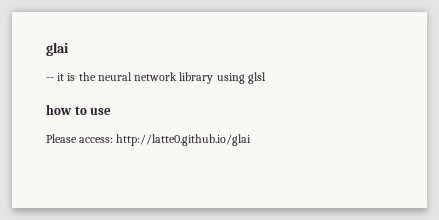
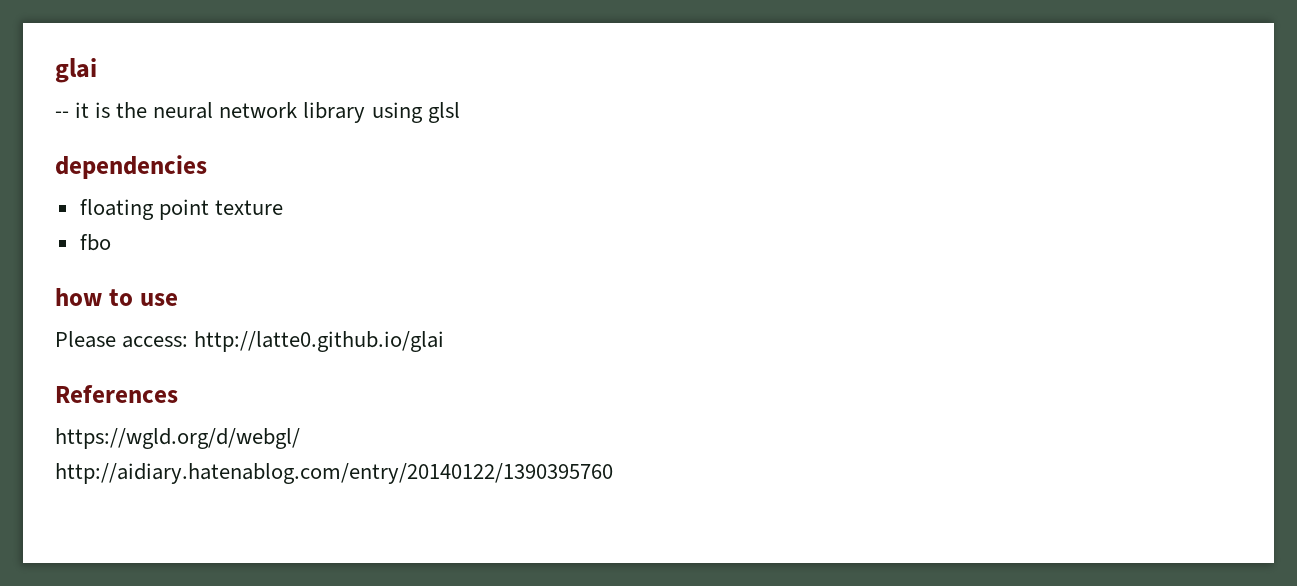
+ dependencies
+ floating point texture
+ fbo
+ References
+ https://wgld.org/d/webgl/
+ http://aidiary.hatenablog.com/entry/20140122/1390395760

